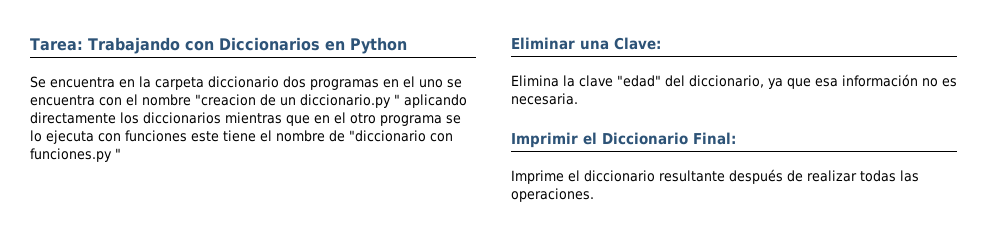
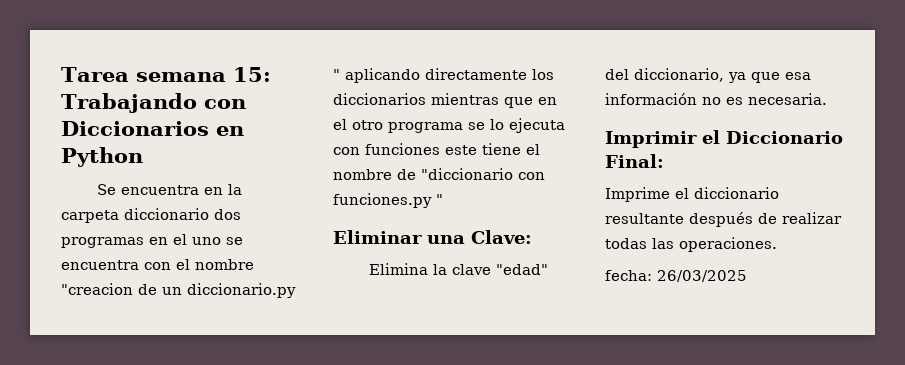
- Tarea: Trabajando con Diccionarios en Python
+ Tarea semana 15: Trabajando con Diccionarios en Python
+ fecha: 26/03/2025

